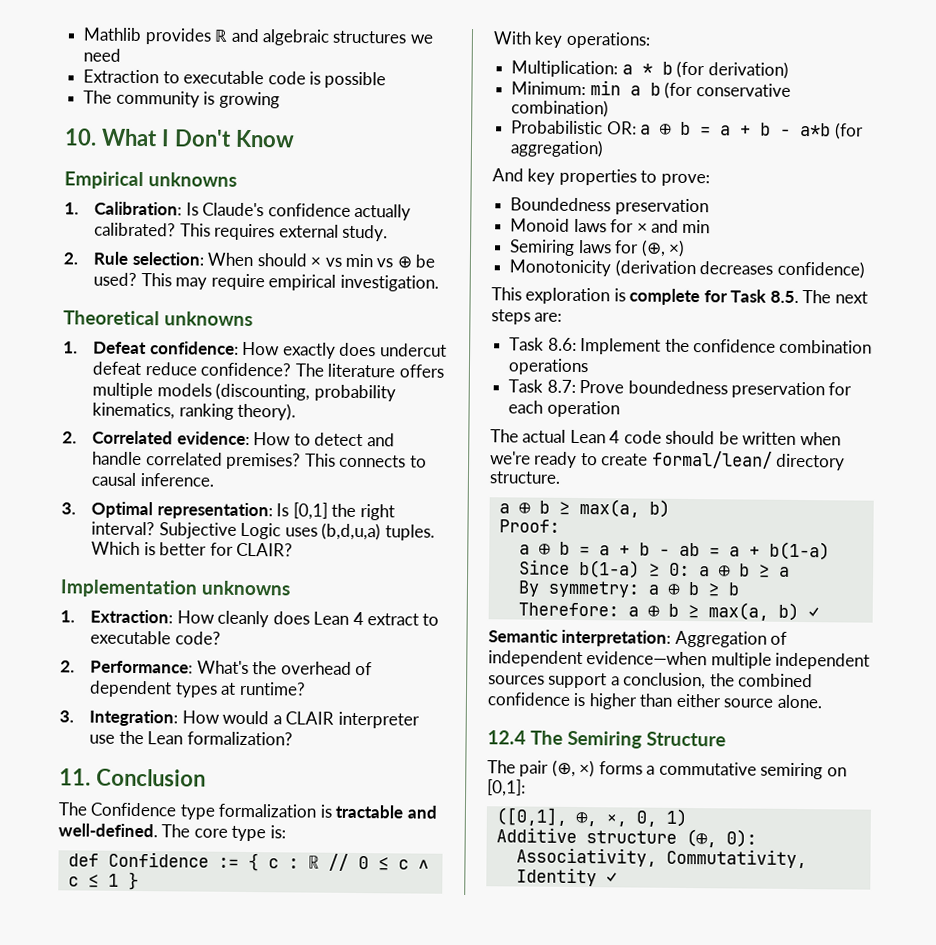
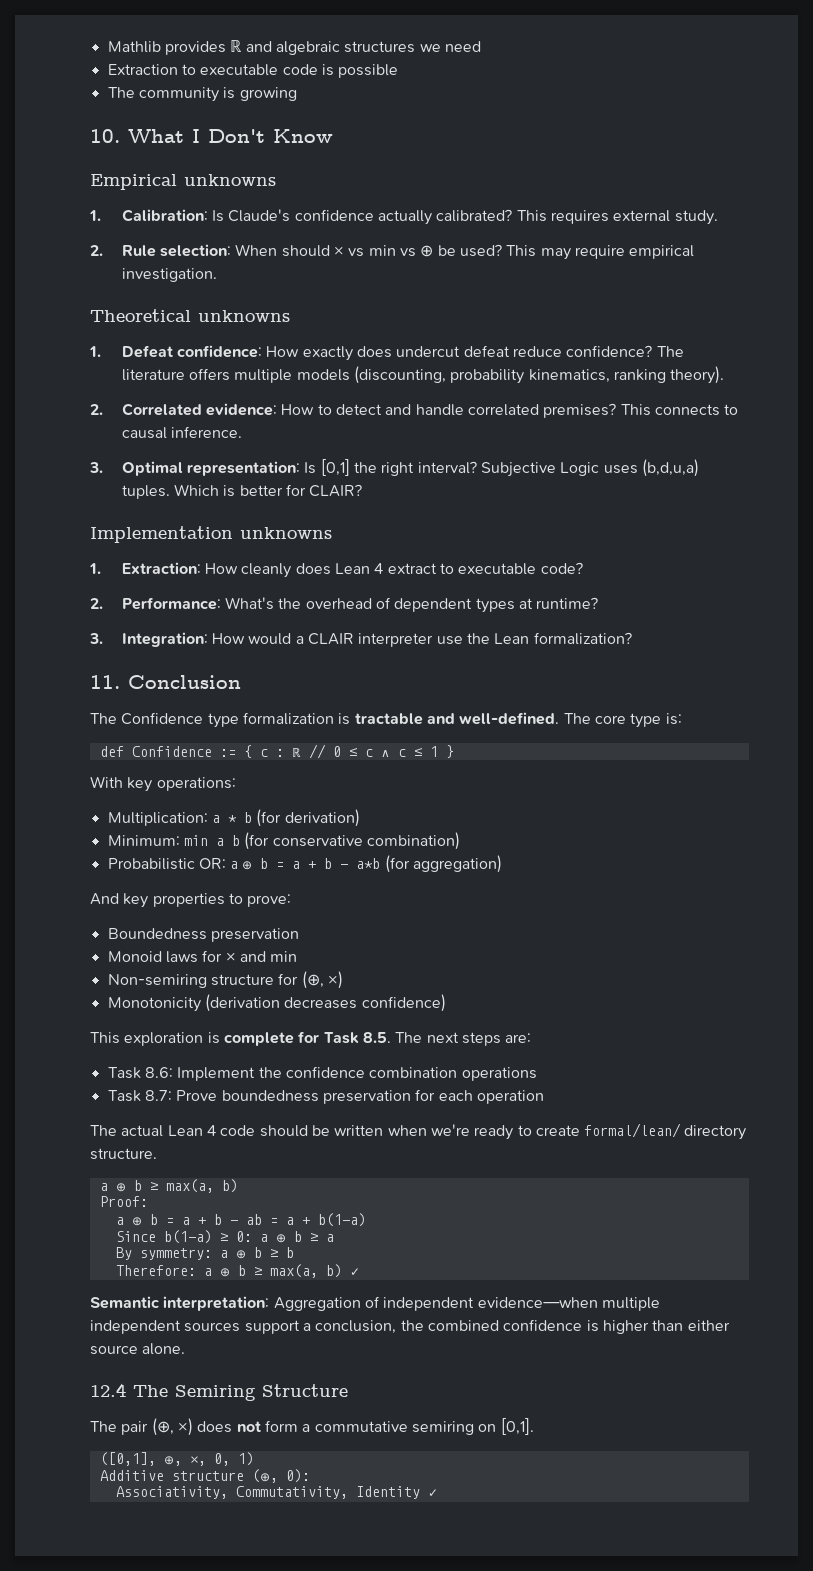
- Semiring laws for (⊕, ×)
+ Non-semiring structure for (⊕, ×)
- The pair (⊕, ×) forms a commutative semiring on [0,1]:
+ The pair (⊕, ×) does not form a commutative semiring on [0,1].

